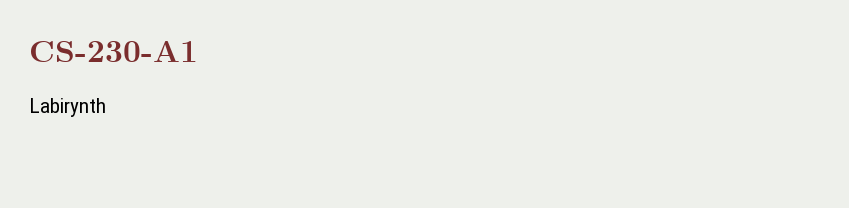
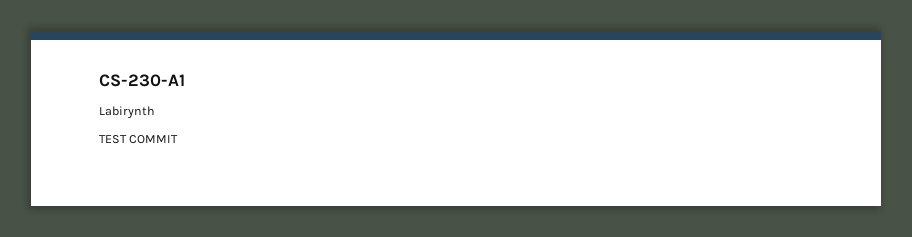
+ TEST COMMIT

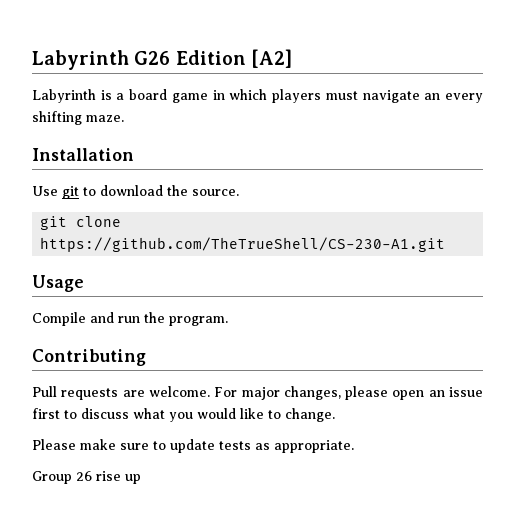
- CS-230-A1
- Labirynth
- TEST COMMIT
+ Labyrinth G26 Edition [A2]
+ Labyrinth is a board game in which players must navigate an every shifting maze.
+ Installation
+ Use git to download the source.
+ git clone https://github.com/TheTrueShell/CS-230-A1.git
+ Usage
+ Compile and run the program.
+ Contributing
+ Pull requests are welcome. For major changes, please open an issue first to discuss what you would like to change.
+ Please make sure to update tests as appropriate.
+ Group 26 rise up

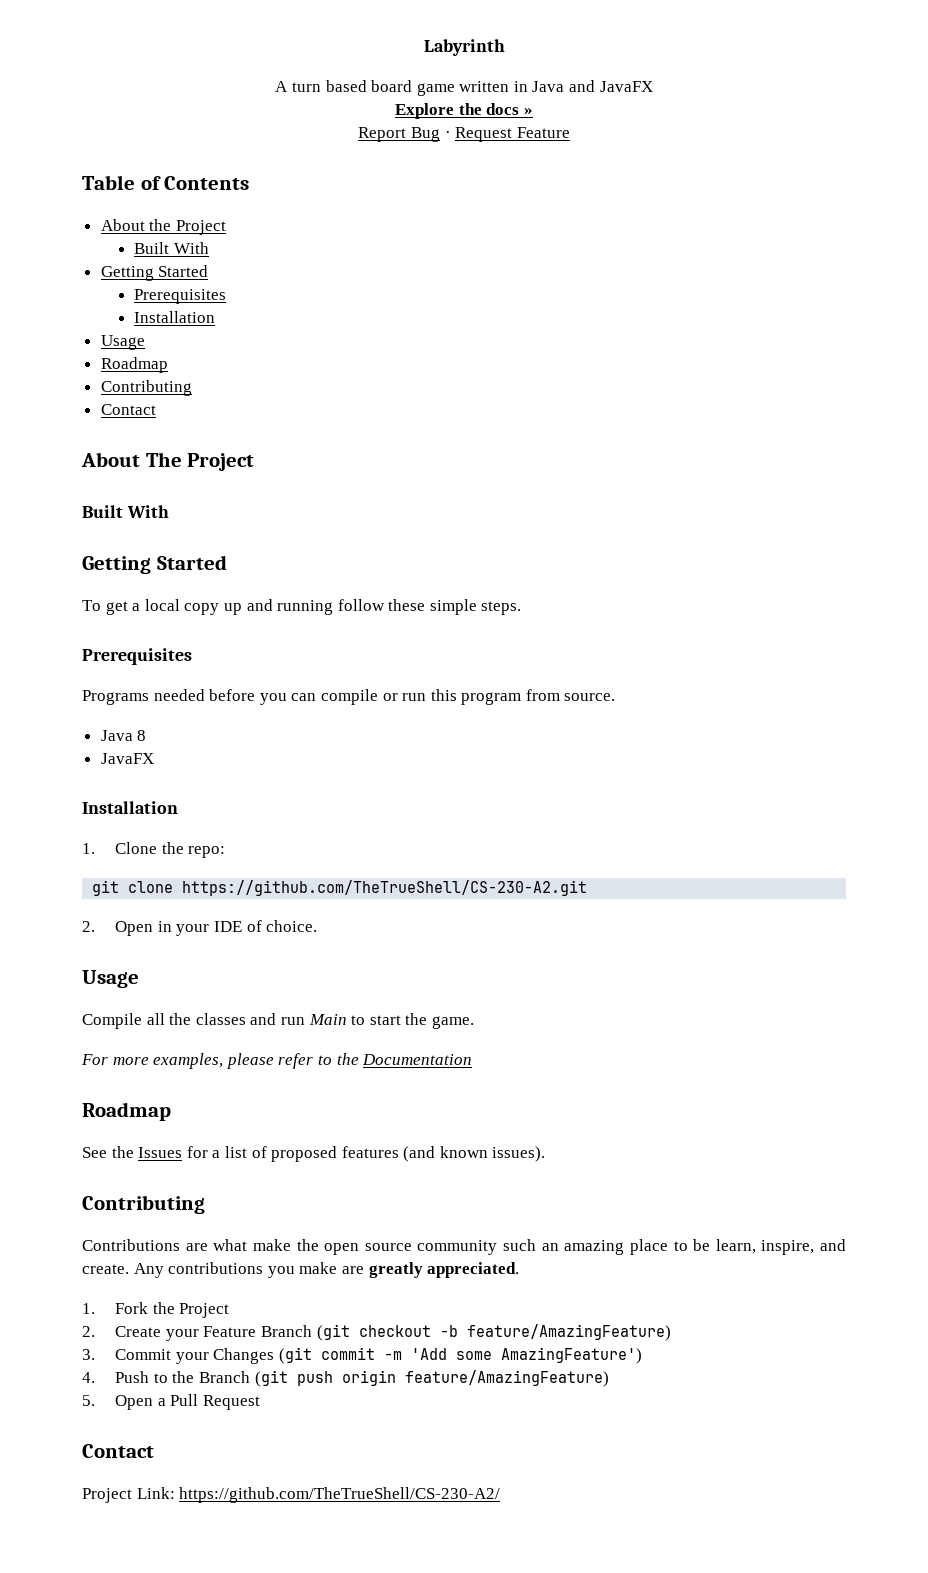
- Labyrinth G26 Edition [A2]
- Labyrinth is a board game in which players must navigate an every shifting maze.
+ Labyrinth
+ A turn based board game written in Java and JavaFX
+ Explore the docs »
+ Report Bug · Request Feature
+ Table of Contents
+ About the Project
+ Built With
+ Getting Started
+ Prerequisites
  Installation
- Use git to download the source.
- git clone https://github.com/TheTrueShell/CS-230-A1.git
  Usage
- Compile and run the program.
+ Roadmap
  Contributing
- Pull requests are welcome. For major changes, please open an issue first to discuss what you would like to change.
- Please make sure to update tests as appropriate.
- Group 26 rise up
+ Contact
+ About The Project
+ Built With
+ Getting Started
+ To get a local copy up and running follow these simple steps.
+ Prerequisites
+ Programs needed before you can compile or run this program from source.
+ Java 8
+ JavaFX
+ Installation
+ 1. Clone the repo:
+ git clone https://github.com/TheTrueShell/CS-230-A2.git
+ 2. Open in your IDE of choice.
+ Usage
+ Compile all the classes and run Main to start the game.
+ For more examples, please refer to the Documentation
+ Roadmap
+ See the Issues for a list of proposed features (and known issues).
+ Contributing
+ Contributions are what make the open source community such an amazing place to be learn, inspire, and create. Any contributions you make are greatly appreciated.
+ 1. Fork the Project
+ 2. Create your Feature Branch (git checkout -b feature/AmazingFeature)
+ 3. Commit your Changes (git commit -m 'Add some AmazingFeature')
+ 4. Push to the Branch (git push origin feature/AmazingFeature)
+ 5. Open a Pull Request
+ Contact
+ Project Link: https://github.com/TheTrueShell/CS-230-A2/

